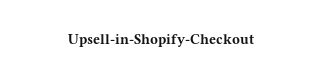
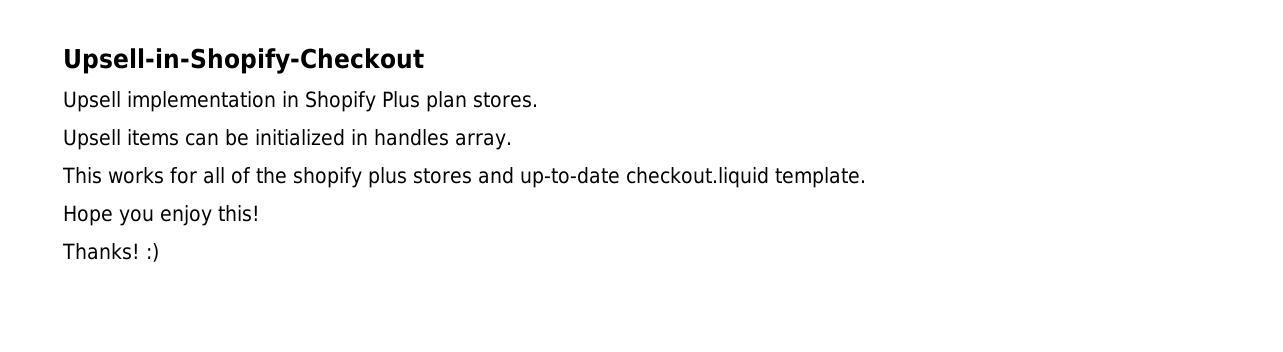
+ Upsell implementation in Shopify Plus plan stores.
+ Upsell items can be initialized in handles array.
+ This works for all of the shopify plus stores and up-to-date checkout.liquid template.
+ Hope you enjoy this!
+ Thanks! :)

